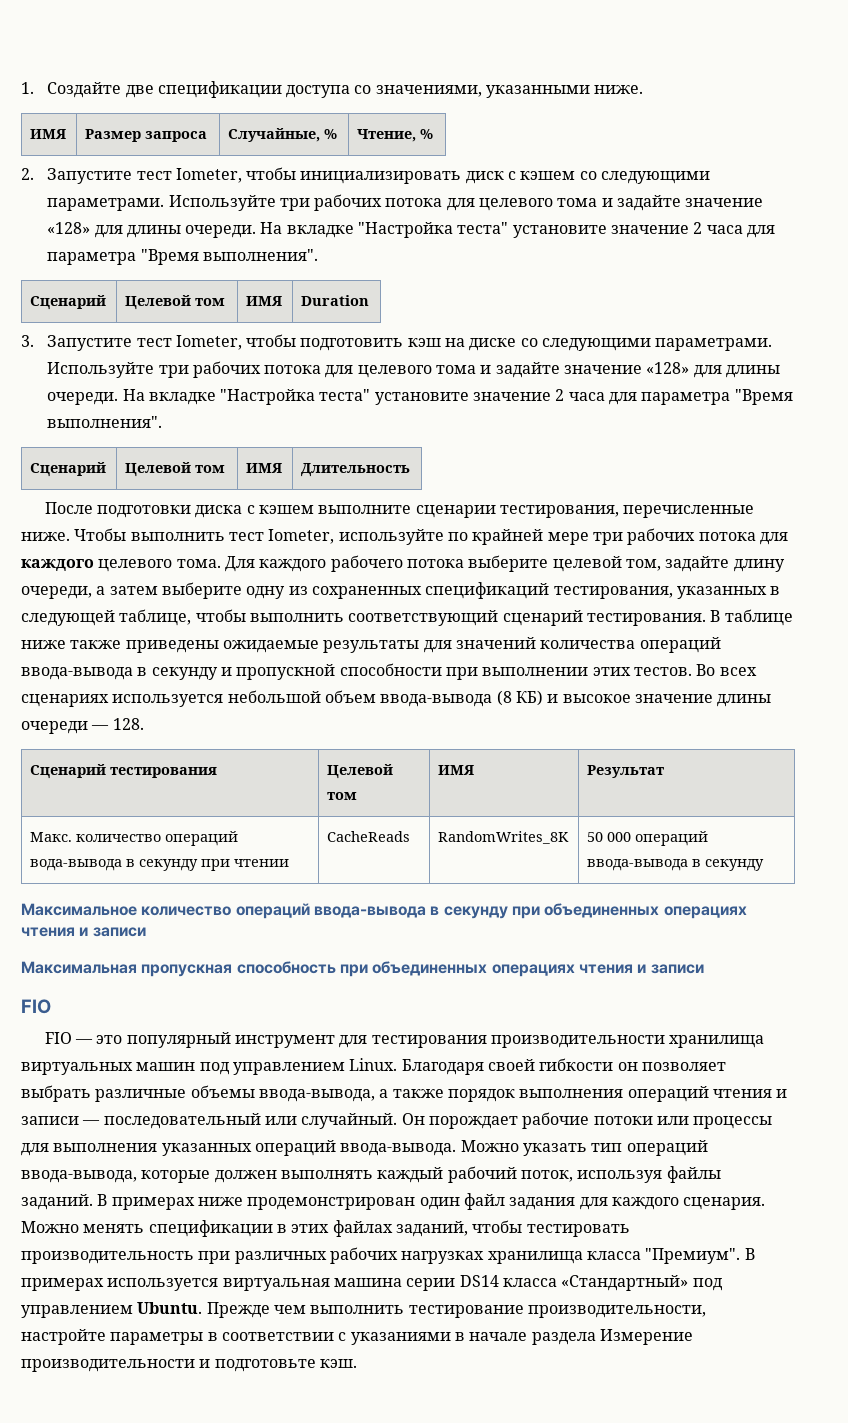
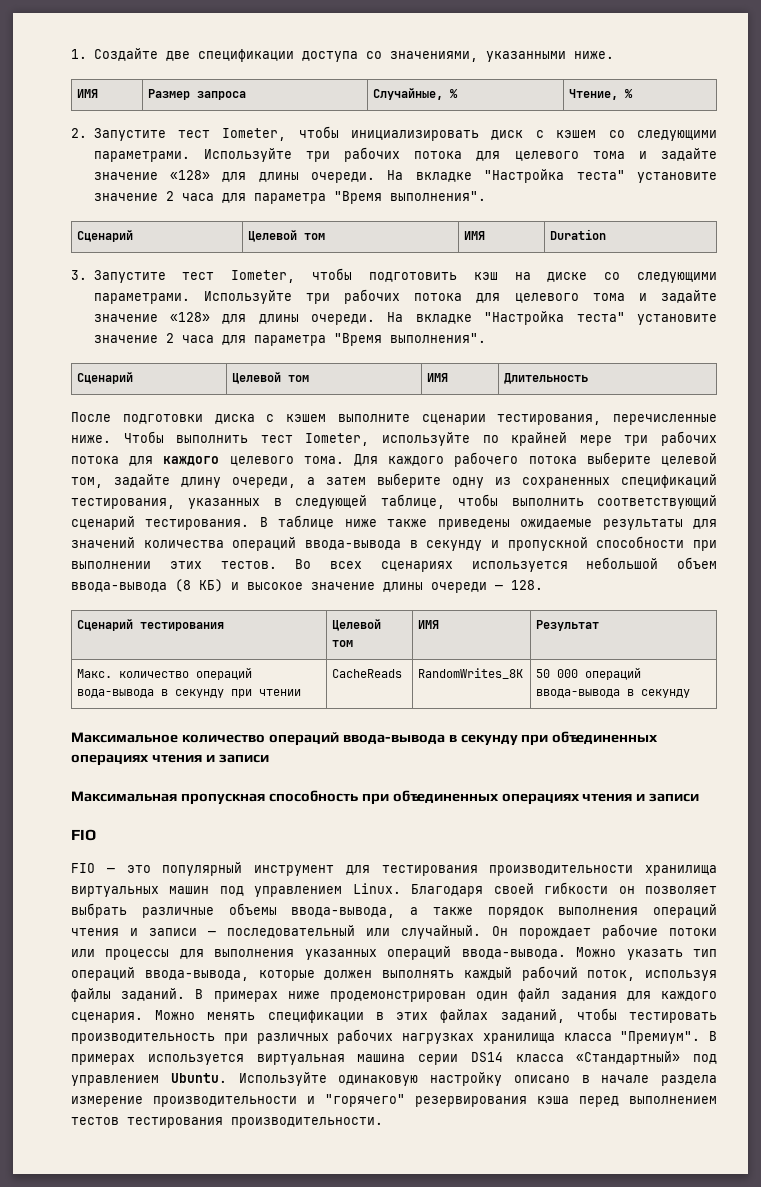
- Прежде чем выполнить тестирование производительности, настройте параметры в соответствии с указаниями в начале раздела Измерение производительности и подготовьте кэш.
+ Используйте одинаковую настройку описано в начале раздела измерение производительности и "горячего" резервирования кэша перед выполнением тестов тестирования производительности.

